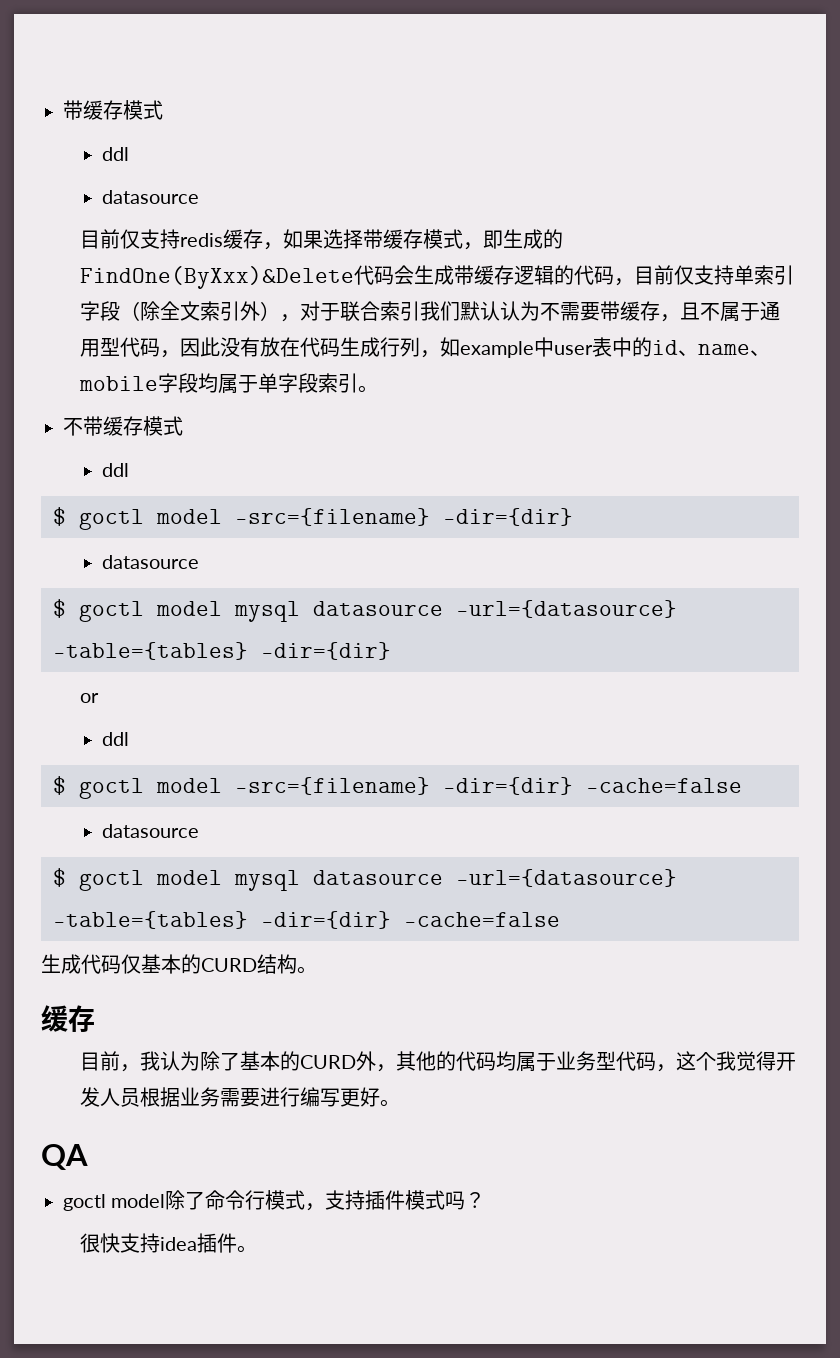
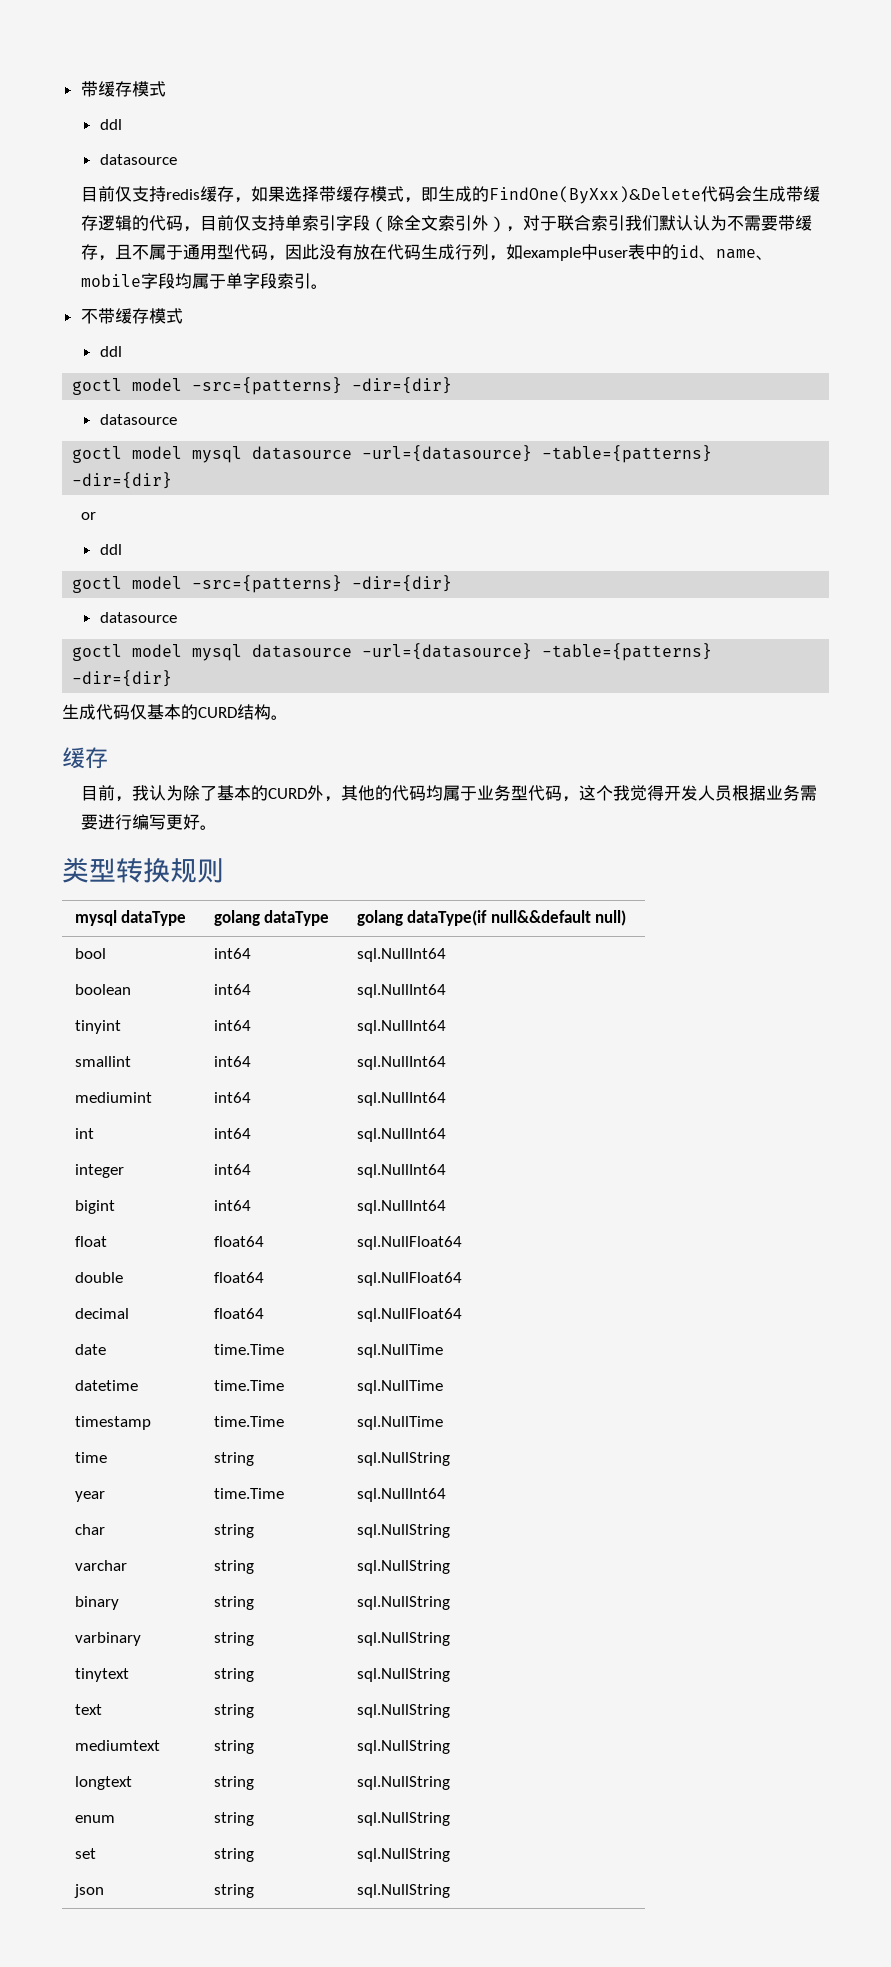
  不带缓存模式
  ddl
- $ goctl model -src={filename} -dir={dir}
+ goctl model -src={patterns} -dir={dir}
  datasource
- $ goctl model mysql datasource -url={datasource} -table={tables} -dir={dir}
+ goctl model mysql datasource -url={datasource} -table={patterns} -dir={dir}
  or
  ddl
- $ goctl model -src={filename} -dir={dir} -cache=false
+ goctl model -src={patterns} -dir={dir}
  datasource
- $ goctl model mysql datasource -url={datasource} -table={tables} -dir={dir} -cache=false
+ goctl model mysql datasource -url={datasource} -table={patterns} -dir={dir}
- QA
- goctl model除了命令行模式，支持插件模式吗？
- 很快支持idea插件。
+ 类型转换规则
+ mysql dataType | golang dataType | golang dataType(if null&&default null)
+ bool | int64 | sql.NullInt64
+ boolean | int64 | sql.NullInt64
+ tinyint | int64 | sql.NullInt64
+ smallint | int64 | sql.NullInt64
+ mediumint | int64 | sql.NullInt64
+ int | int64 | sql.NullInt64
+ integer | int64 | sql.NullInt64
+ bigint | int64 | sql.NullInt64
+ float | float64 | sql.NullFloat64
+ double | float64 | sql.NullFloat64
+ decimal | float64 | sql.NullFloat64
+ date | time.Time | sql.NullTime
+ datetime | time.Time | sql.NullTime
+ timestamp | time.Time | sql.NullTime
+ time | string | sql.NullString
+ year | time.Time | sql.NullInt64
+ char | string | sql.NullString
+ varchar | string | sql.NullString
+ binary | string | sql.NullString
+ varbinary | string | sql.NullString
+ tinytext | string | sql.NullString
+ text | string | sql.NullString
+ mediumtext | string | sql.NullString
+ longtext | string | sql.NullString
+ enum | string | sql.NullString
+ set | string | sql.NullString
+ json | string | sql.NullString

